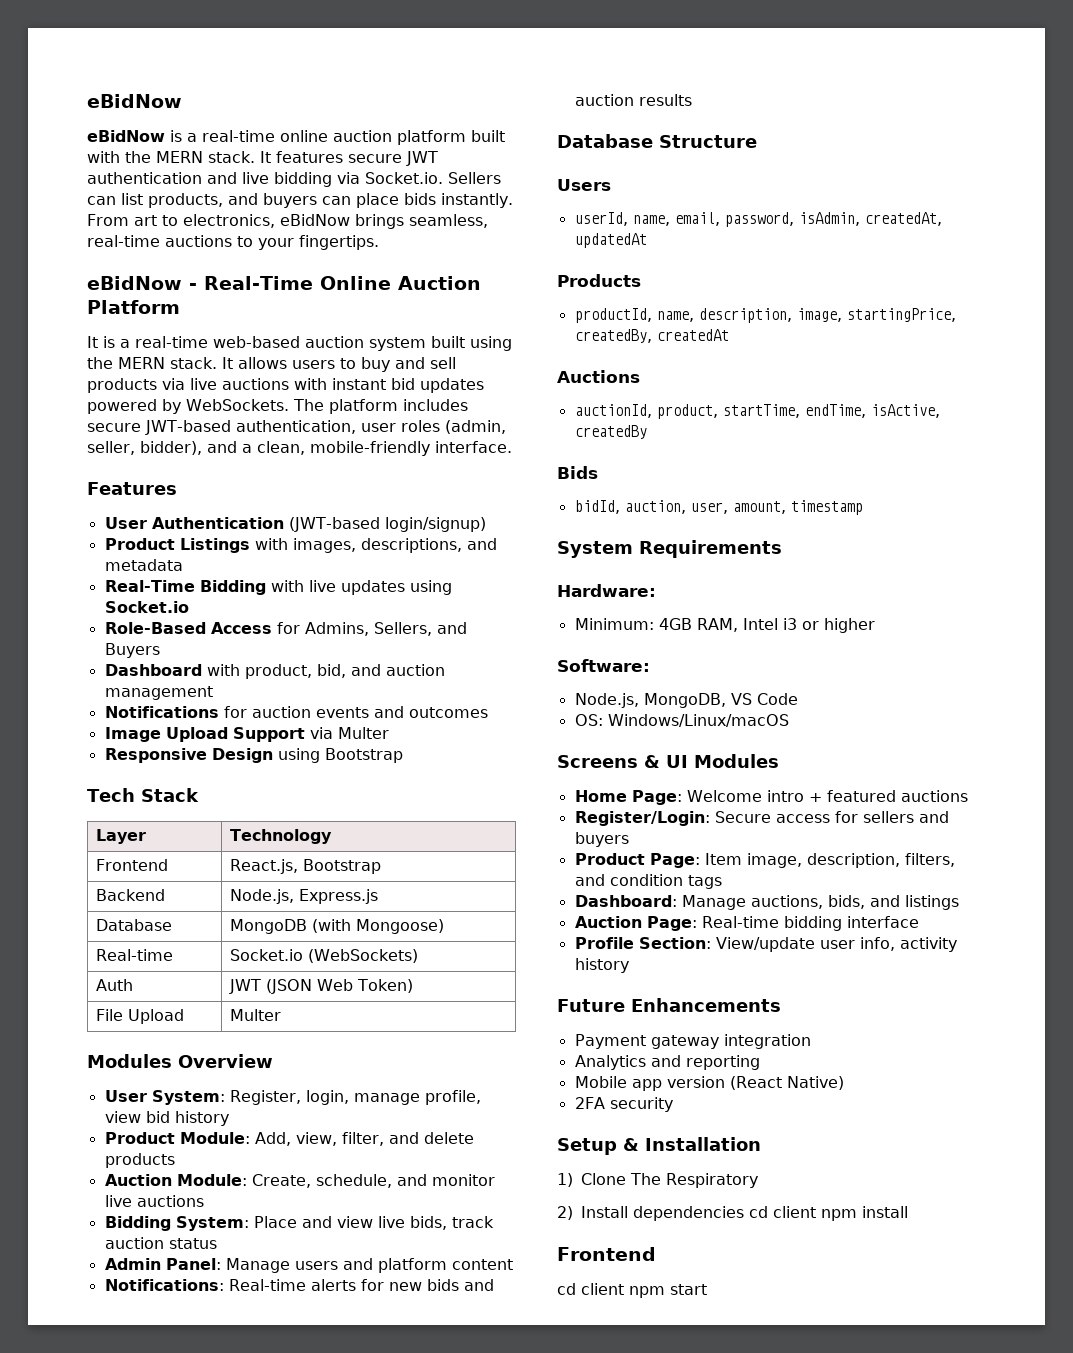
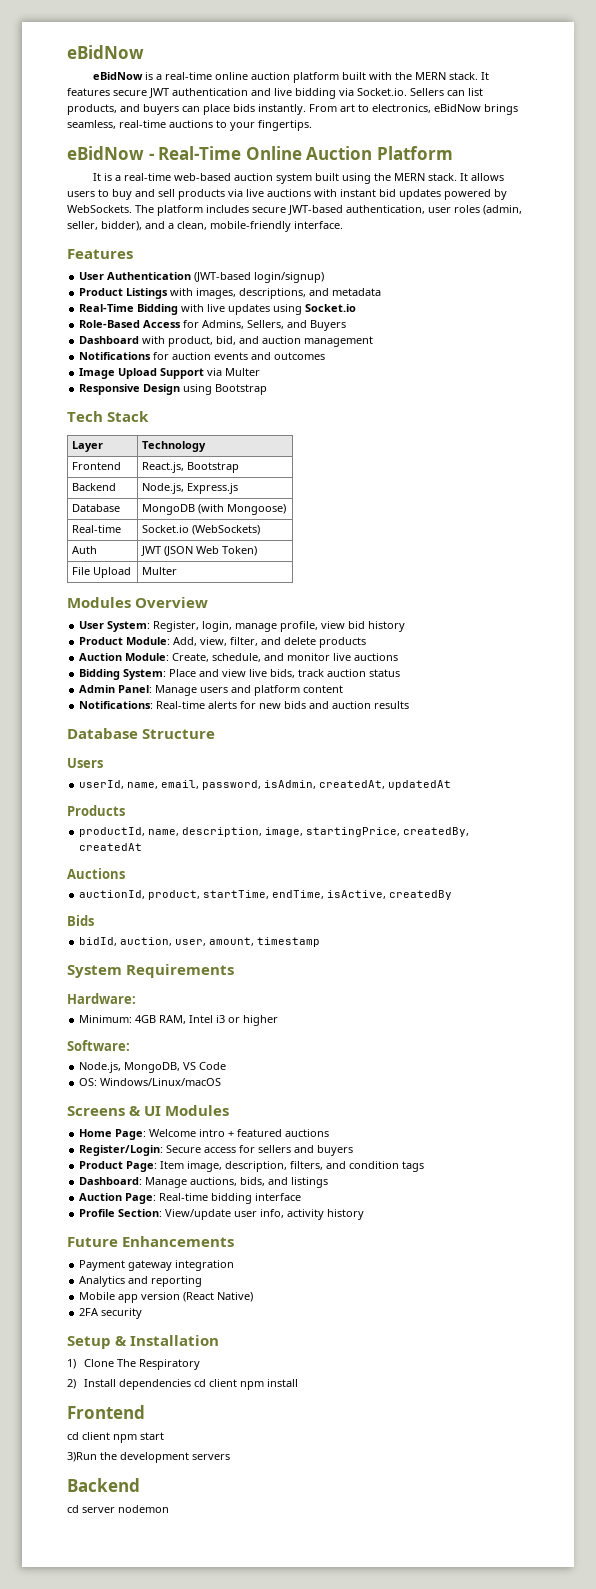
+ 3)Run the development servers
+ Backend
+ cd server nodemon

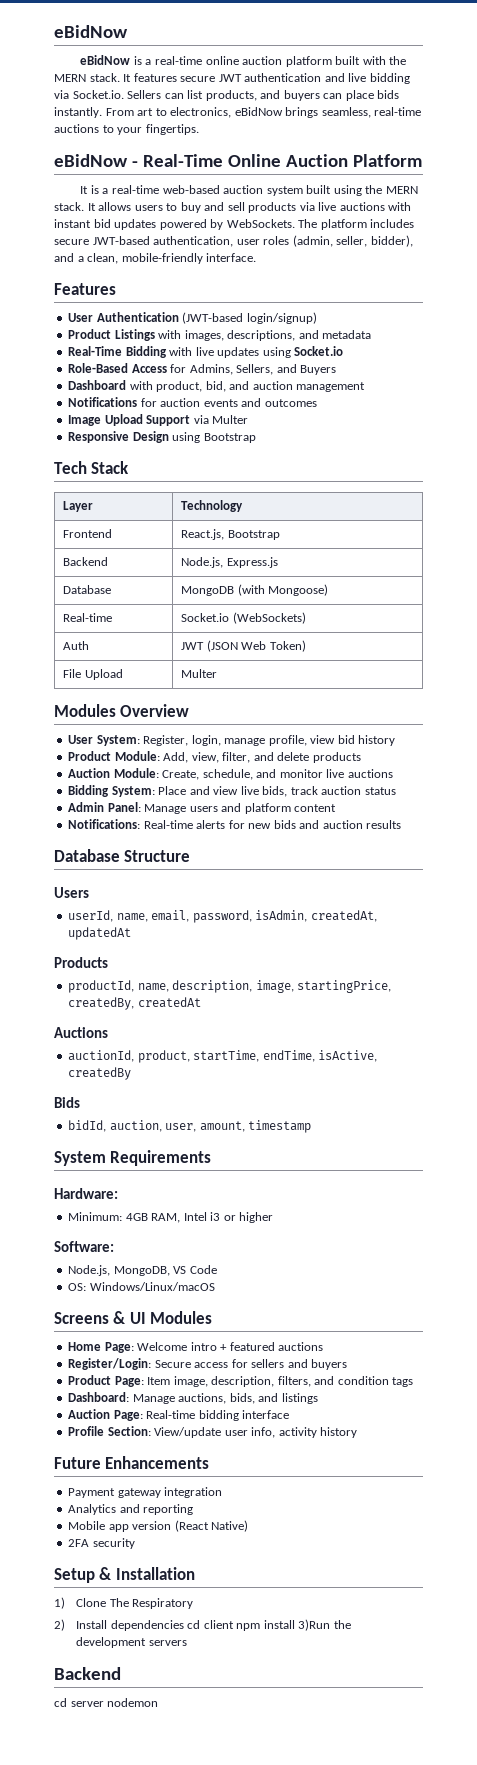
- 2) Install dependencies cd client npm install
- Frontend
- cd client npm start
- 3)Run the development servers
+ 2) Install dependencies cd client npm install 3)Run the development servers

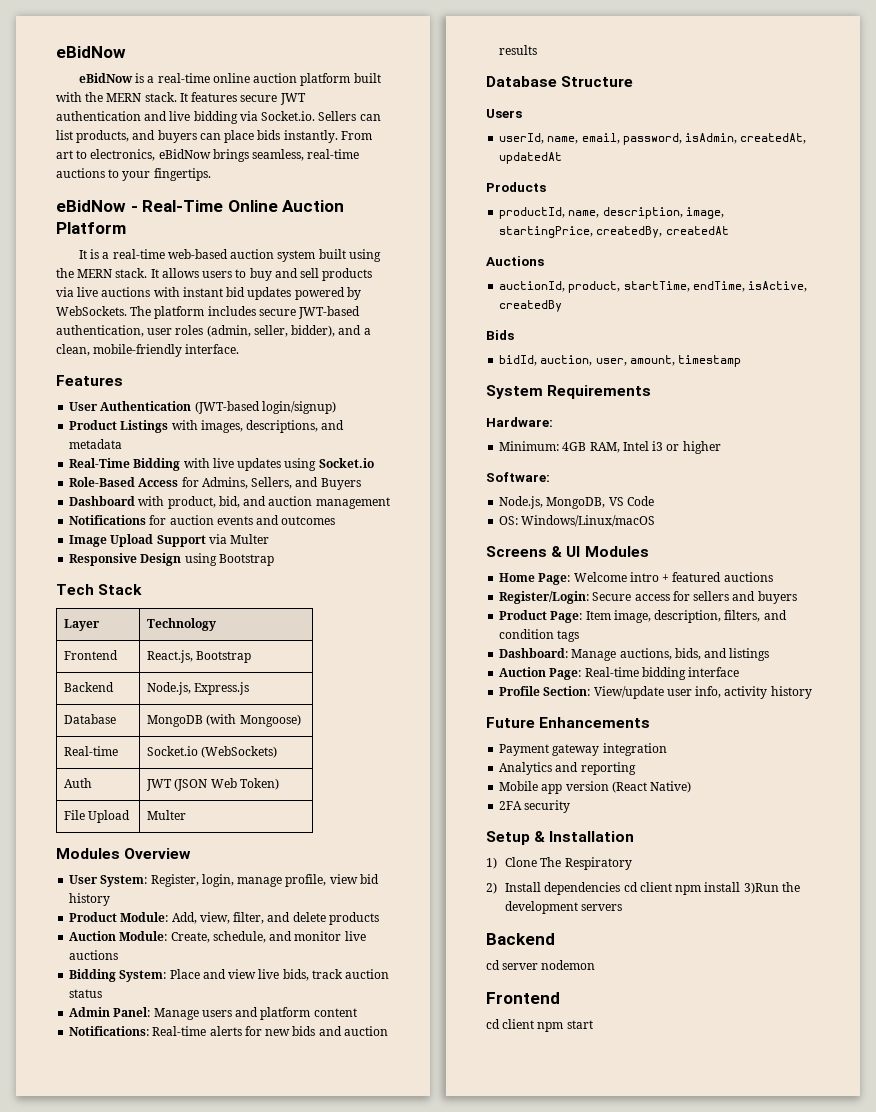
  cd server nodemon
+ Frontend
+ cd client npm start

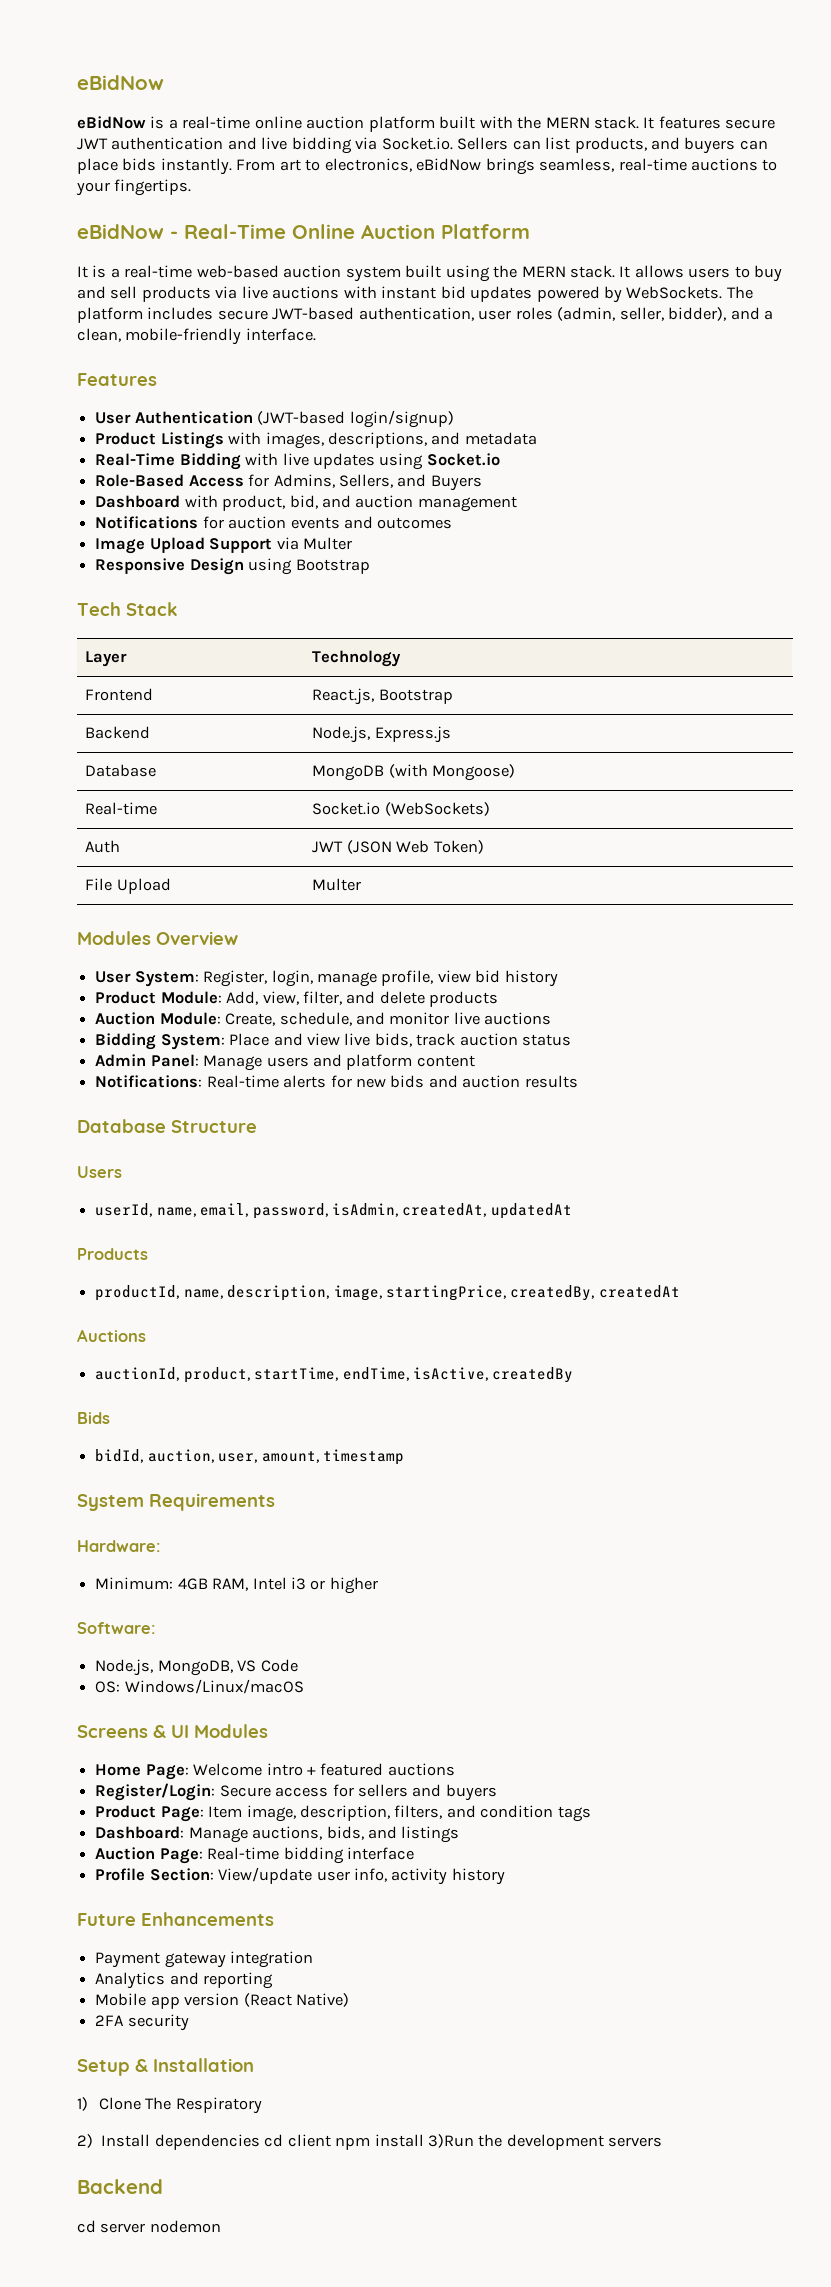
  cd server nodemon
- Frontend
- cd client npm start

